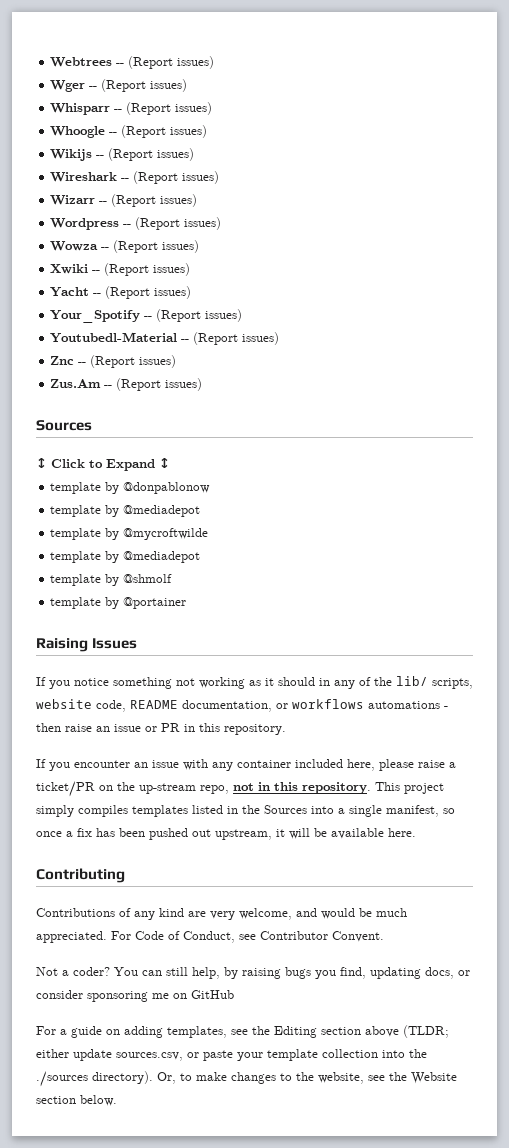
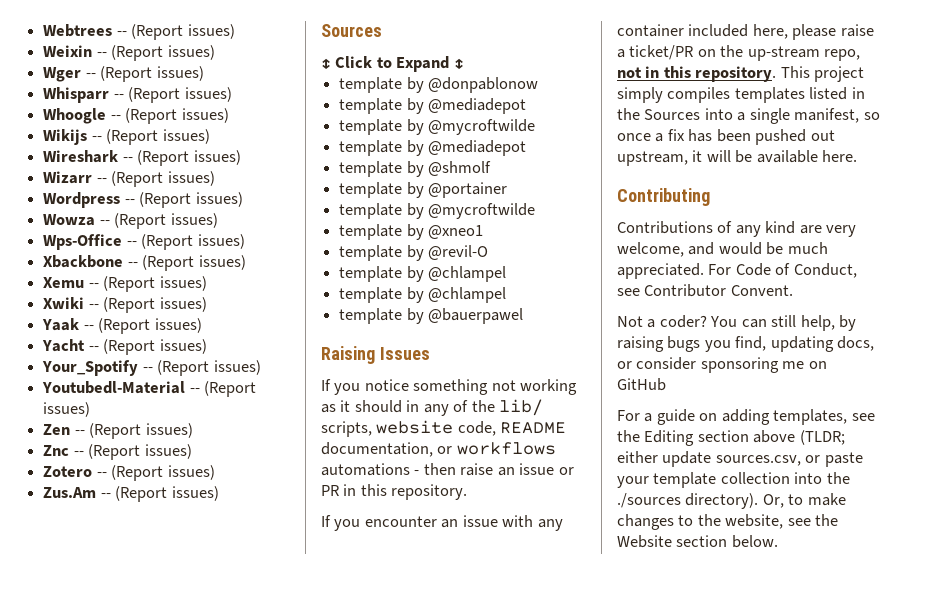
+ Weixin -- (Report issues)
+ Wps-Office -- (Report issues)
+ Xbackbone -- (Report issues)
+ Xemu -- (Report issues)
+ Yaak -- (Report issues)
+ Zen -- (Report issues)
+ Zotero -- (Report issues)
  template by @portainer
+ template by @mycroftwilde
+ template by @xneo1
+ template by @revil-O
+ template by @chlampel
+ template by @chlampel
+ template by @bauerpawel

